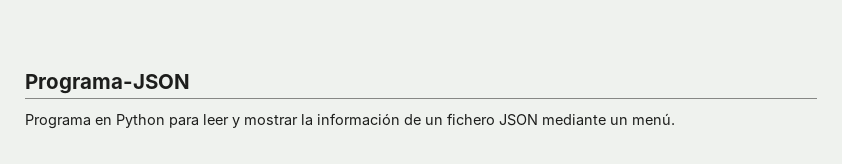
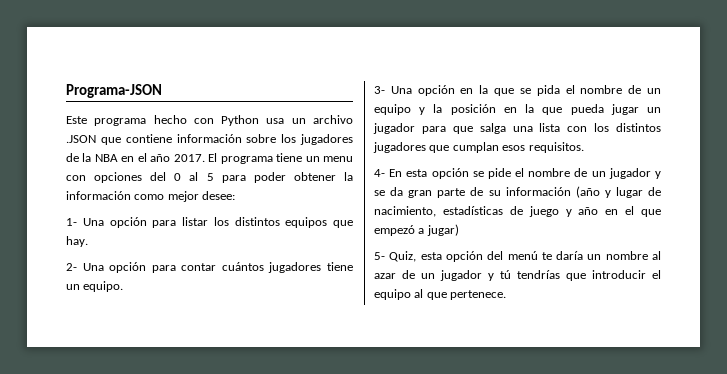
- Programa en Python para leer y mostrar la información de un fichero JSON mediante un menú.
+ Este programa hecho con Python usa un archivo .JSON que contiene información sobre los jugadores de la NBA en el año 2017. El programa tiene un menu con opciones del 0 al 5 para poder obtener la información como mejor desee:
+ 1- Una opción para listar los distintos equipos que hay.
+ 2- Una opción para contar cuántos jugadores tiene un equipo.
+ 3- Una opción en la que se pida el nombre de un equipo y la posición en la que pueda jugar un jugador para que salga una lista con los distintos jugadores que cumplan esos requisitos.
+ 4- En esta opción se pide el nombre de un jugador y se da gran parte de su información (año y lugar de nacimiento, estadísticas de juego y año en el que empezó a jugar)
+ 5- Quiz, esta opción del menú te daría un nombre al azar de un jugador y tú tendrías que introducir el equipo al que pertenece.

